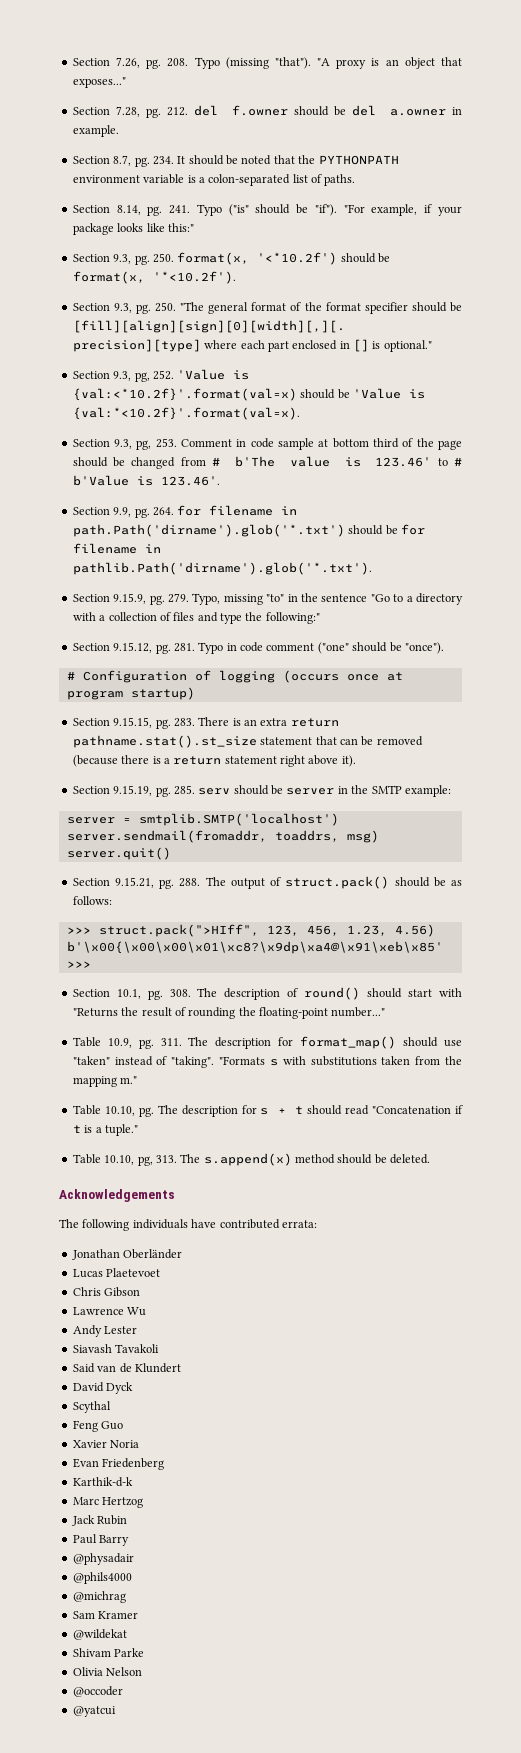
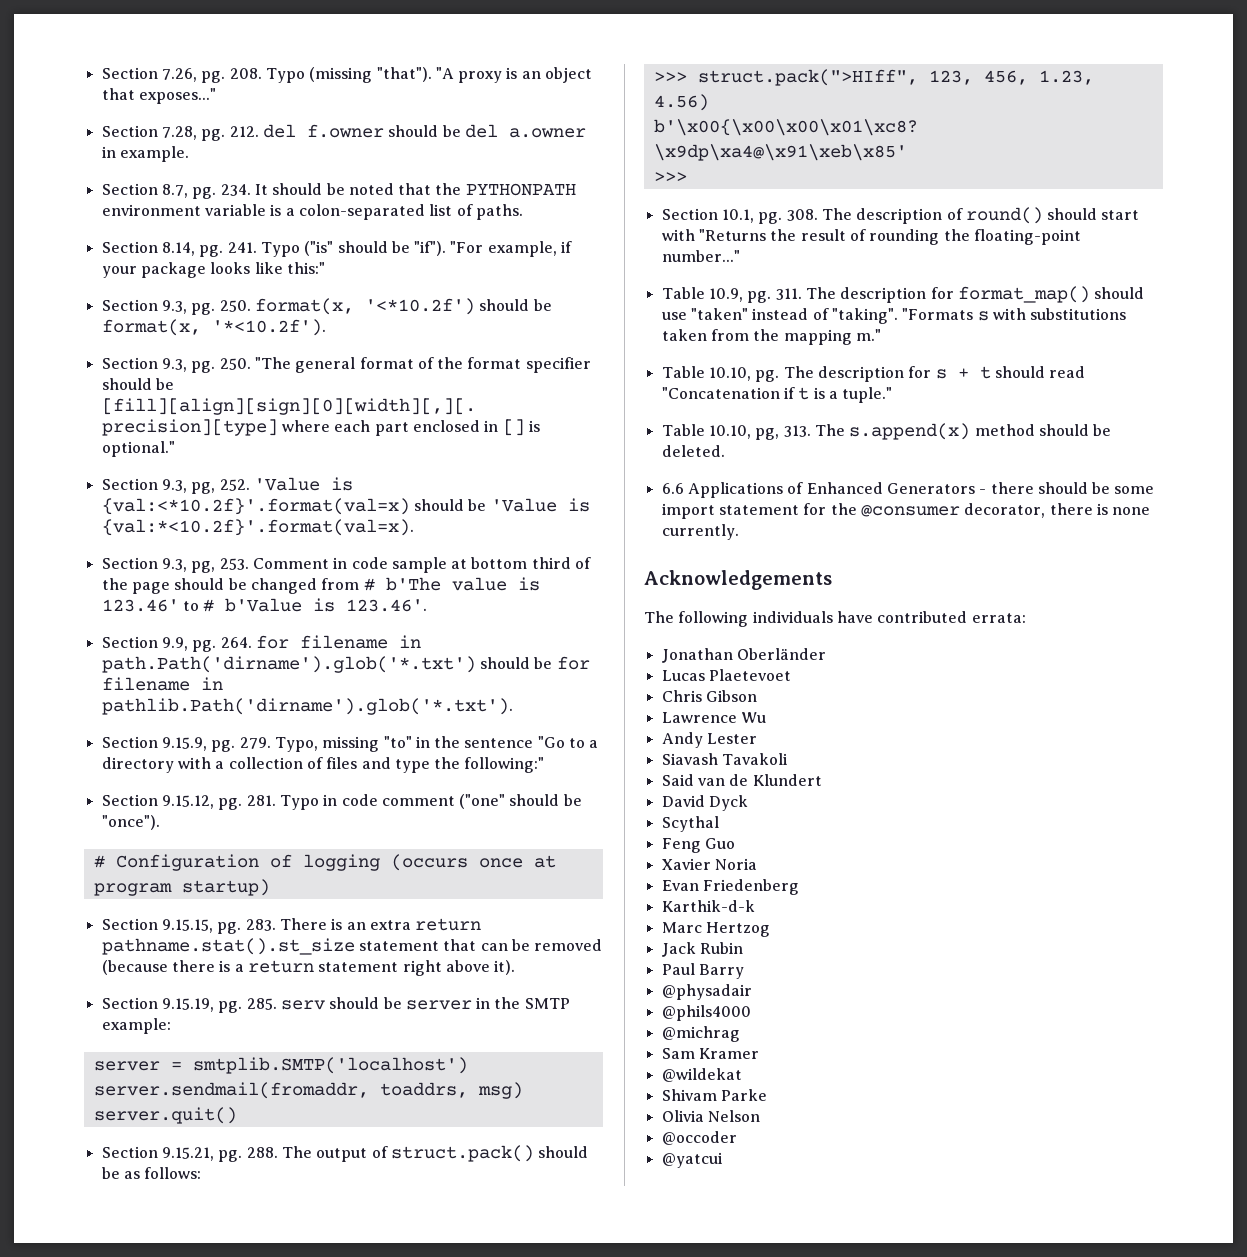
+ 6.6 Applications of Enhanced Generators - there should be some import statement for the @consumer decorator, there is none currently.

